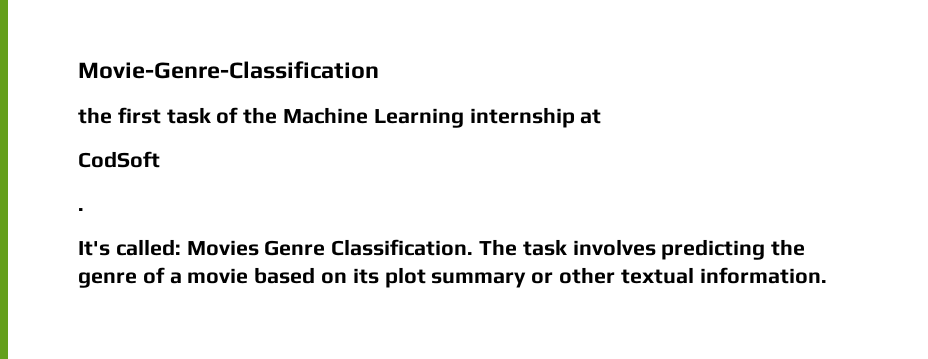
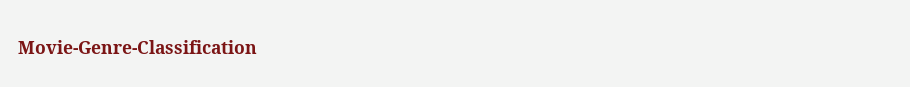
- the first task of the Machine Learning internship at
- CodSoft
- .
- It's called: Movies Genre Classification. The task involves predicting the genre of a movie based on its plot summary or other textual information.

